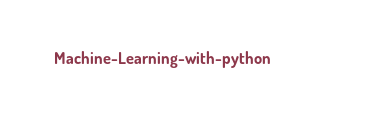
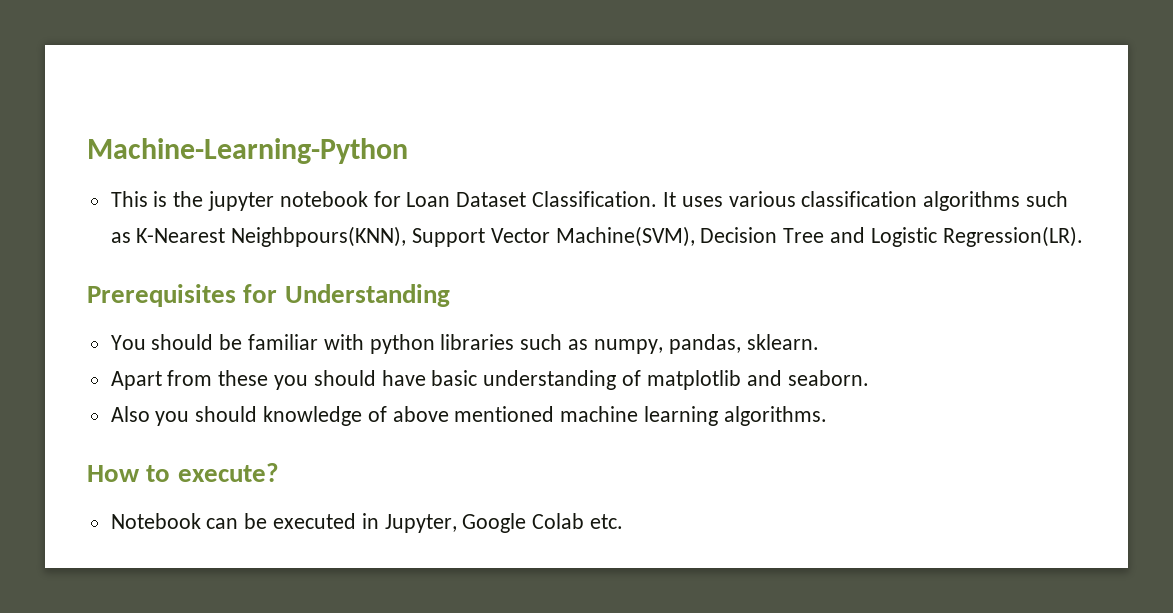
- Machine-Learning-with-python
+ Machine-Learning-Python
+ This is the jupyter notebook for Loan Dataset Classification. It uses various classification algorithms such as K-Nearest Neighbpours(KNN), Support Vector Machine(SVM), Decision Tree and Logistic Regression(LR).
+ Prerequisites for Understanding
+ You should be familiar with python libraries such as numpy, pandas, sklearn.
+ Apart from these you should have basic understanding of matplotlib and seaborn.
+ Also you should knowledge of above mentioned machine learning algorithms.
+ How to execute?
+ Notebook can be executed in Jupyter, Google Colab etc.

